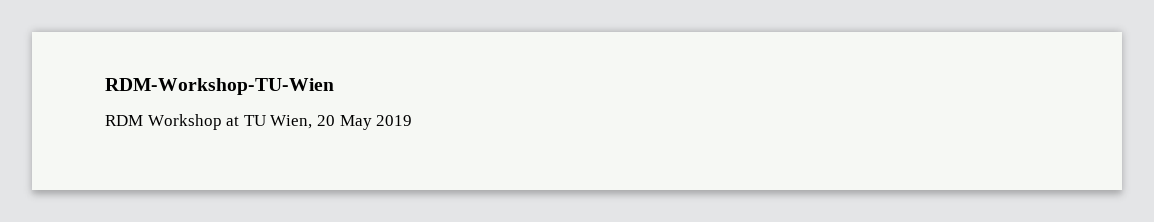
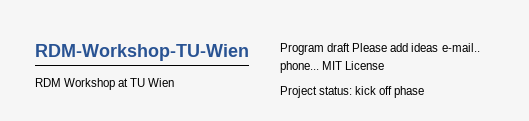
- RDM Workshop at TU Wien, 20 May 2019
+ RDM Workshop at TU Wien
+ Program draft Please add ideas e-mail.. phone... MIT License
+ Project status: kick off phase

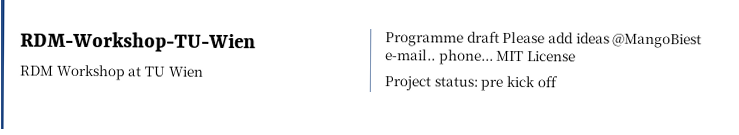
- Program draft Please add ideas e-mail.. phone...
+ Programme draft Please add ideas @MangoBiest e-mail.. phone...
- Project status: kick off phase
+ Project status: pre kick off

